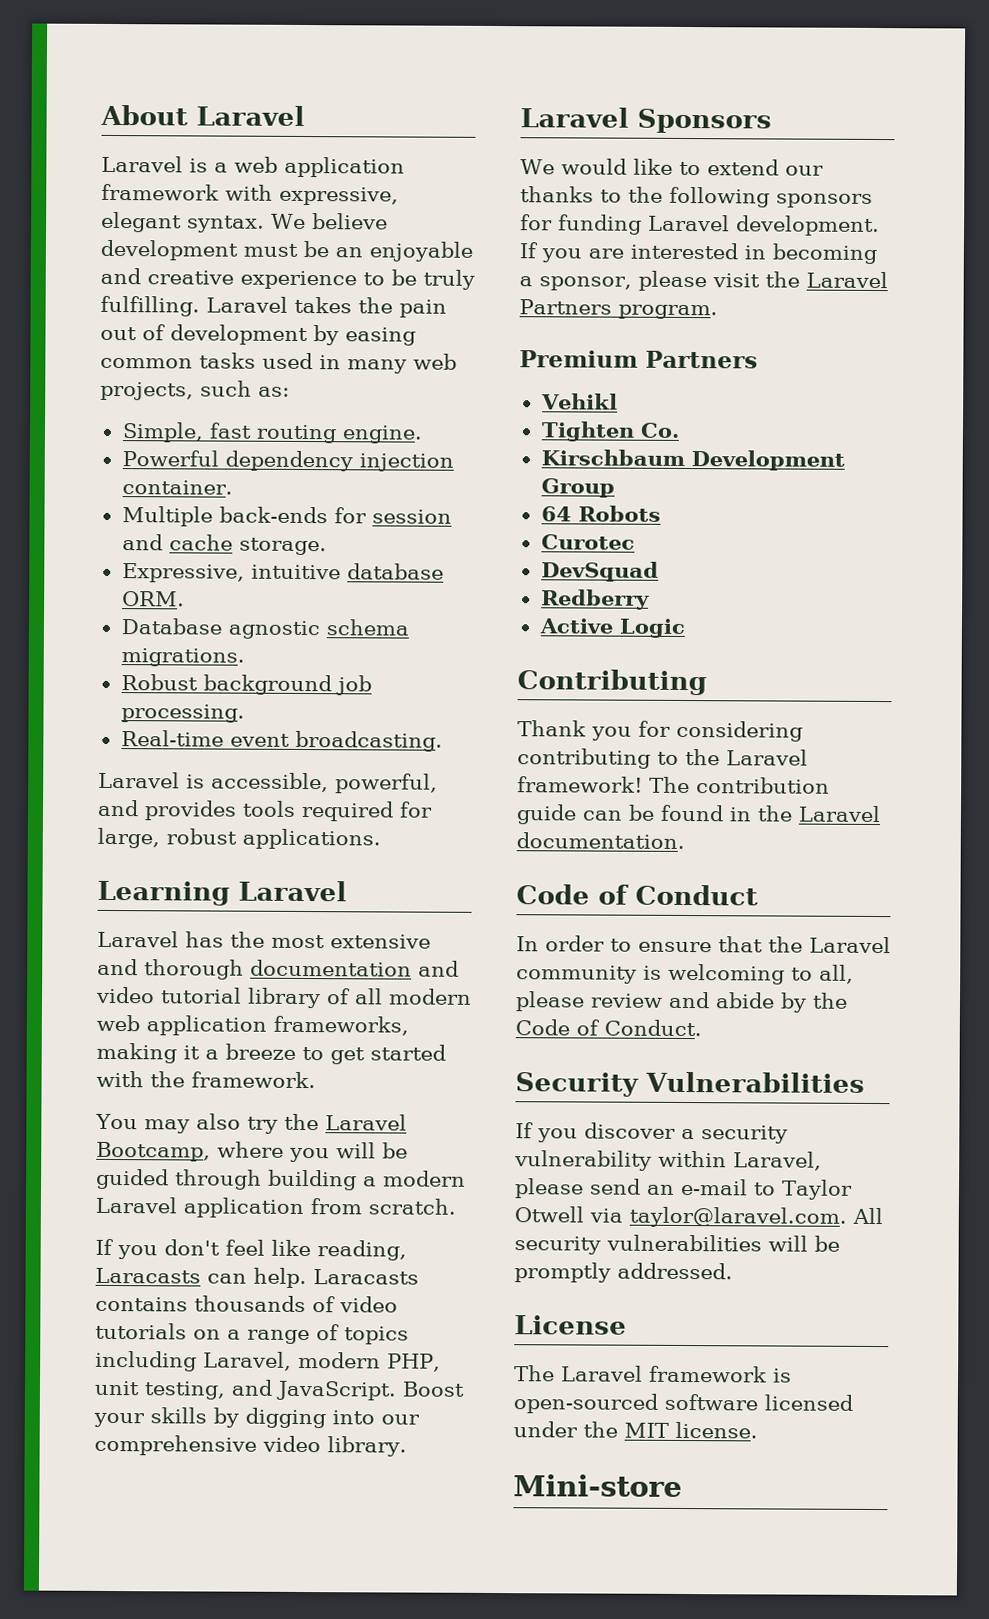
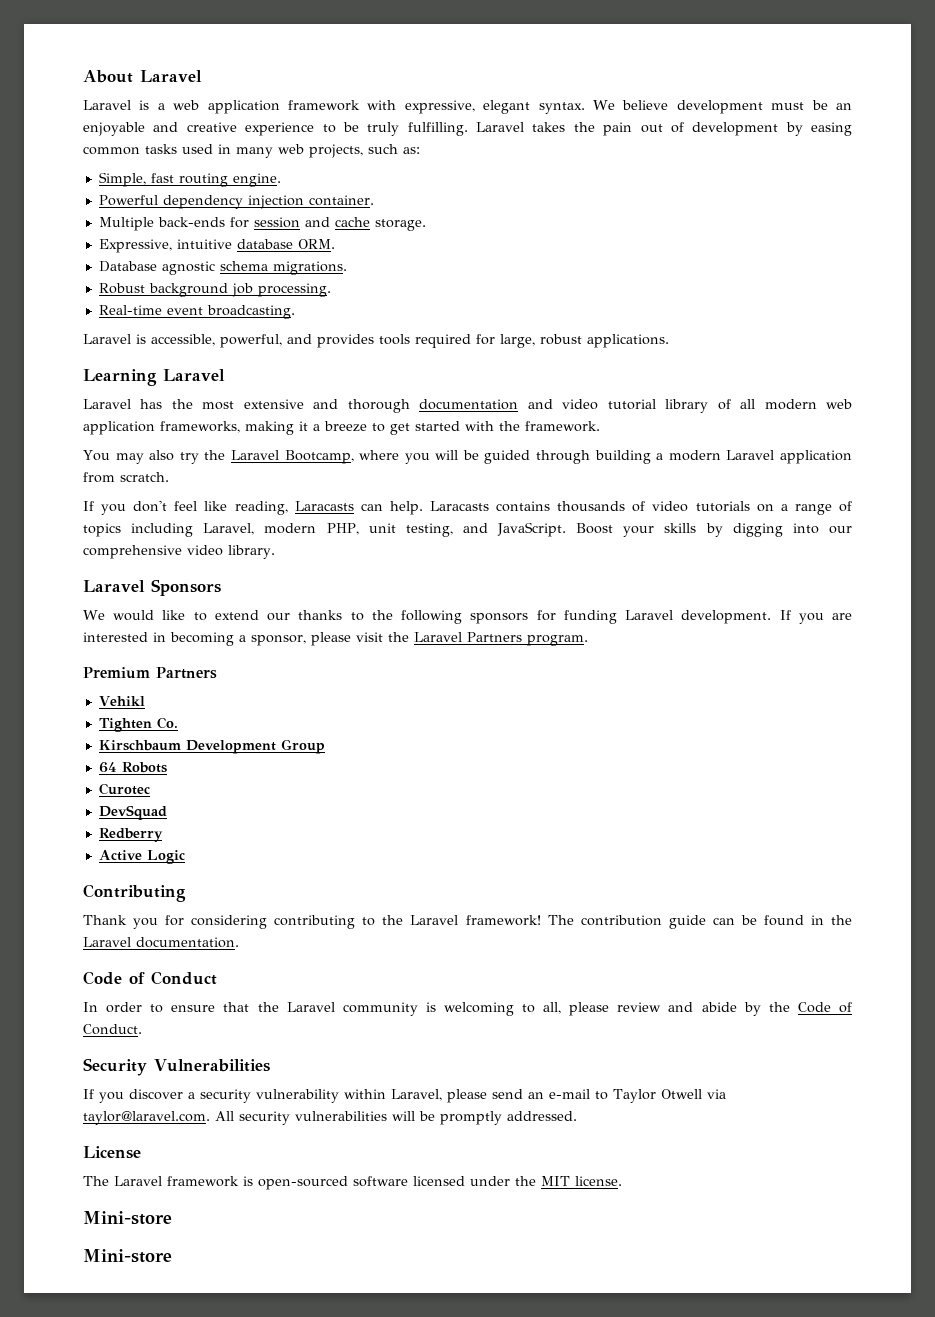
  The Laravel framework is open-sourced software licensed under the MIT license.
+ Mini-store

